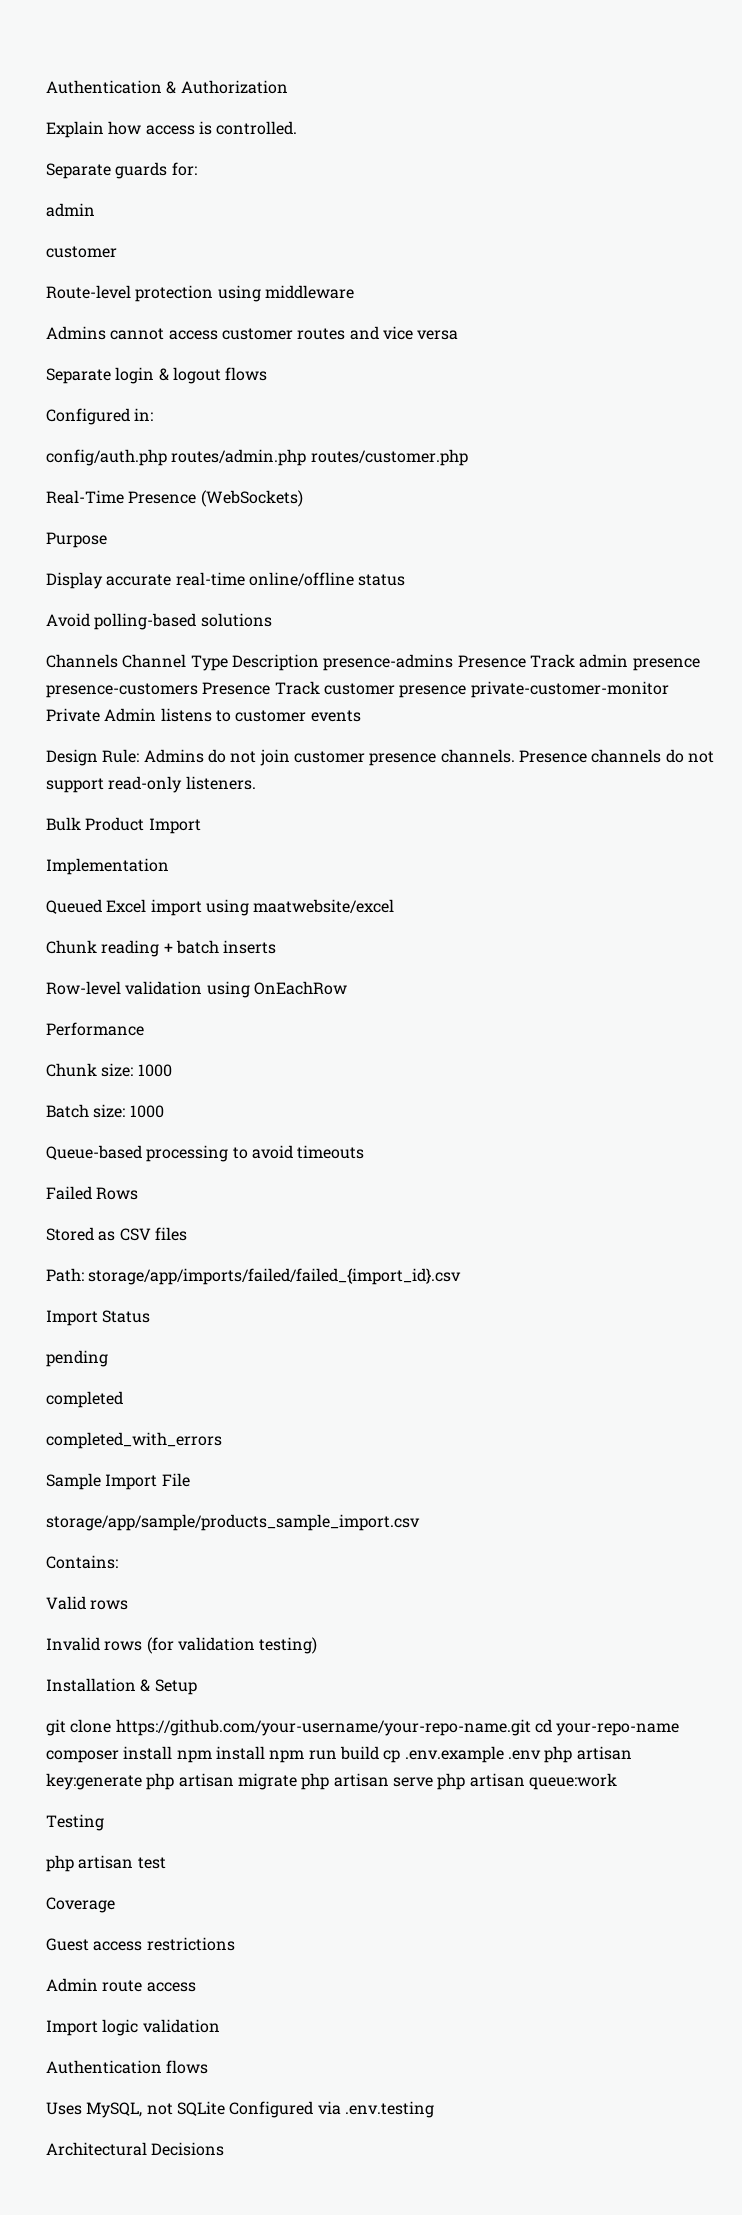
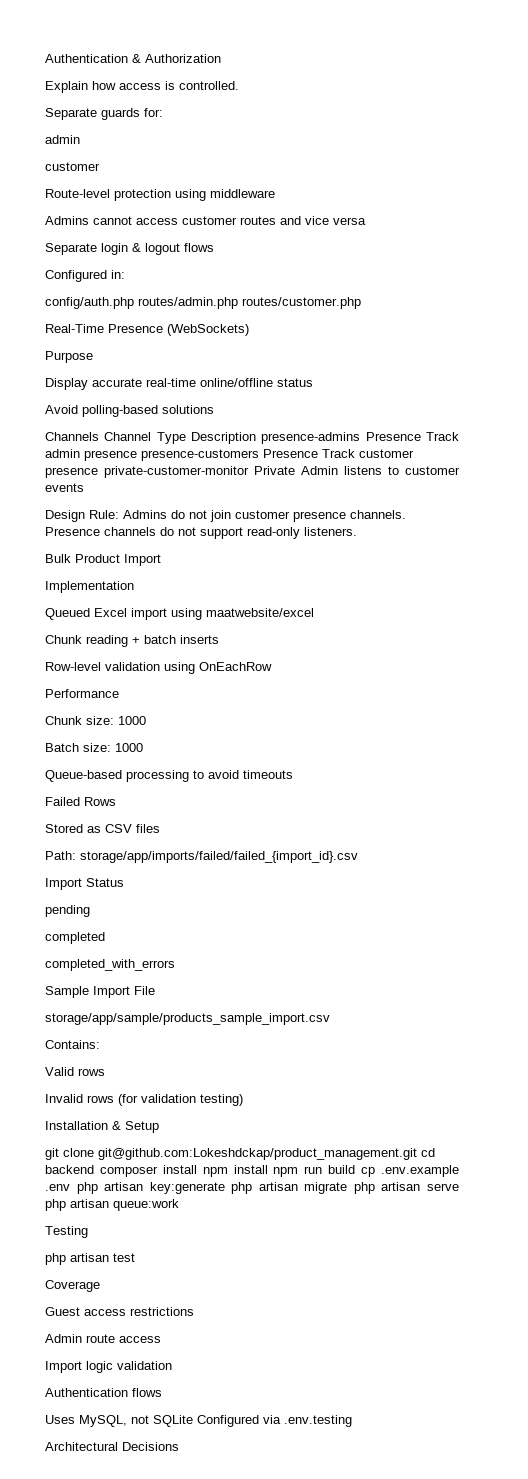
- git clone https://github.com/your-username/your-repo-name.git cd your-repo-name composer install npm install npm run build cp .env.example .env php artisan key:generate php artisan migrate php artisan serve php artisan queue:work
+ git clone git@github.com:Lokeshdckap/product_management.git cd backend composer install npm install npm run build cp .env.example .env php artisan key:generate php artisan migrate php artisan serve php artisan queue:work

